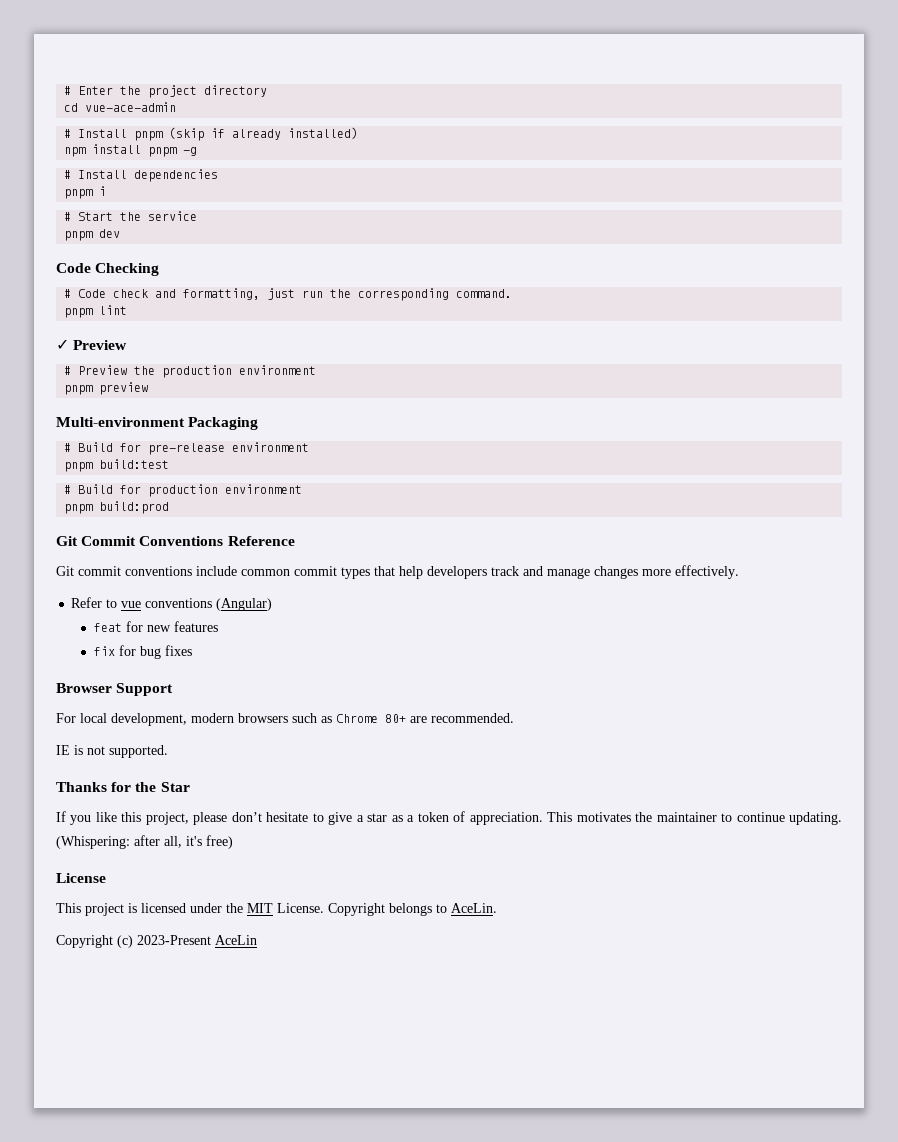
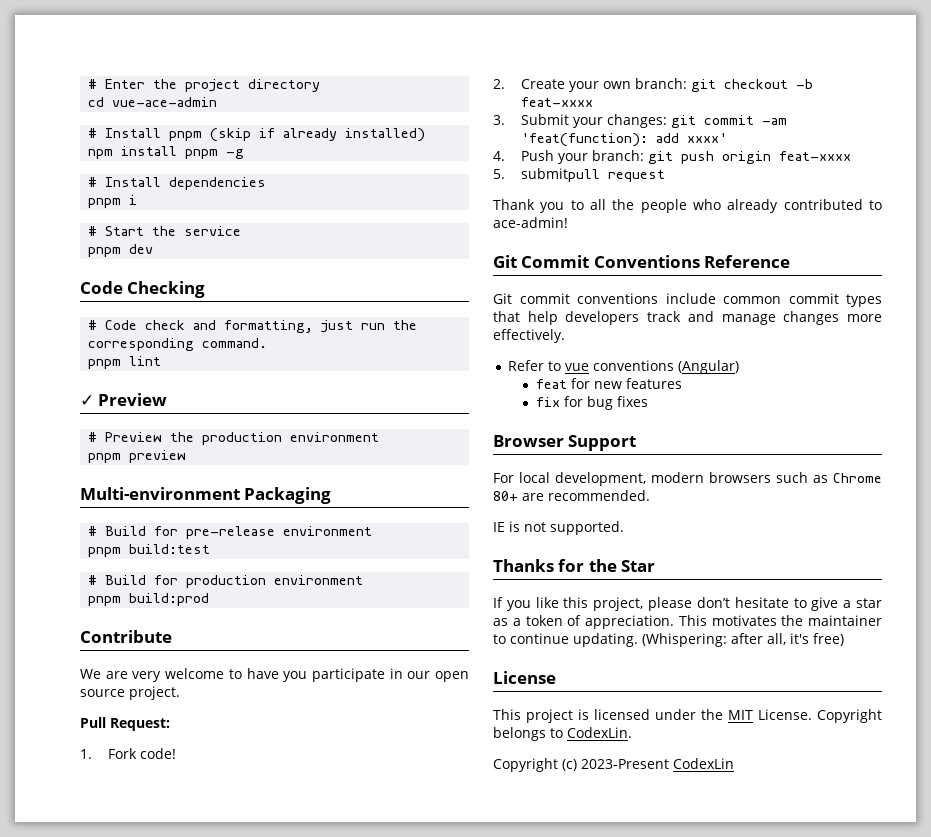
+ Contribute
+ We are very welcome to have you participate in our open source project.
+ Pull Request:
+ 1. Fork code!
+ 2. Create your own branch: git checkout -b feat-xxxx
+ 3. Submit your changes: git commit -am 'feat(function): add xxxx'
+ 4. Push your branch: git push origin feat-xxxx
+ 5. submitpull request
+ Thank you to all the people who already contributed to ace-admin!
- Copyright belongs to AceLin.
+ Copyright belongs to CodexLin.
- Copyright (c) 2023-Present AceLin
+ Copyright (c) 2023-Present CodexLin

